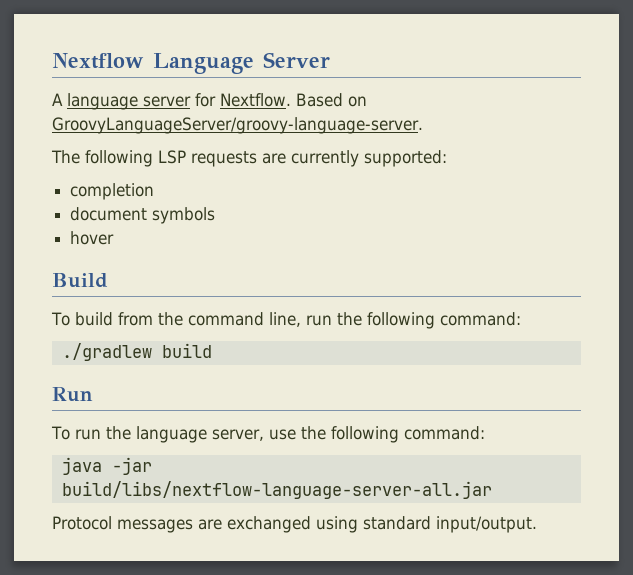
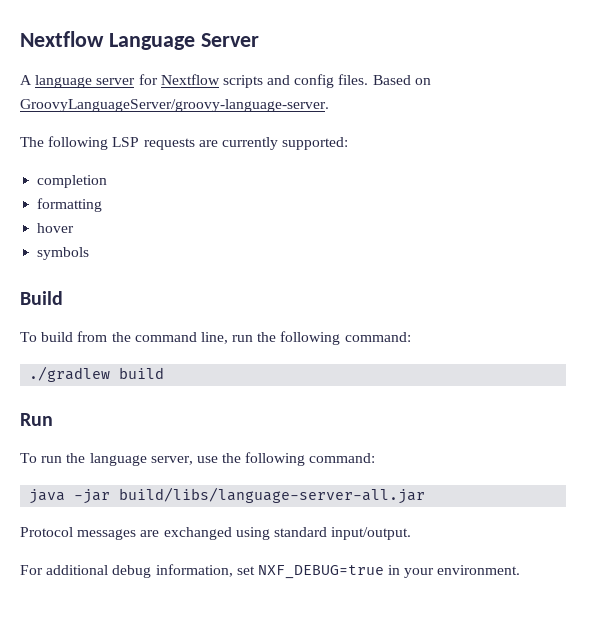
- A language server for Nextflow.
+ A language server for Nextflow scripts and config files.
- document symbols
+ formatting
+ symbols
- java -jar build/libs/nextflow-language-server-all.jar
+ java -jar build/libs/language-server-all.jar
+ For additional debug information, set NXF_DEBUG=true in your environment.

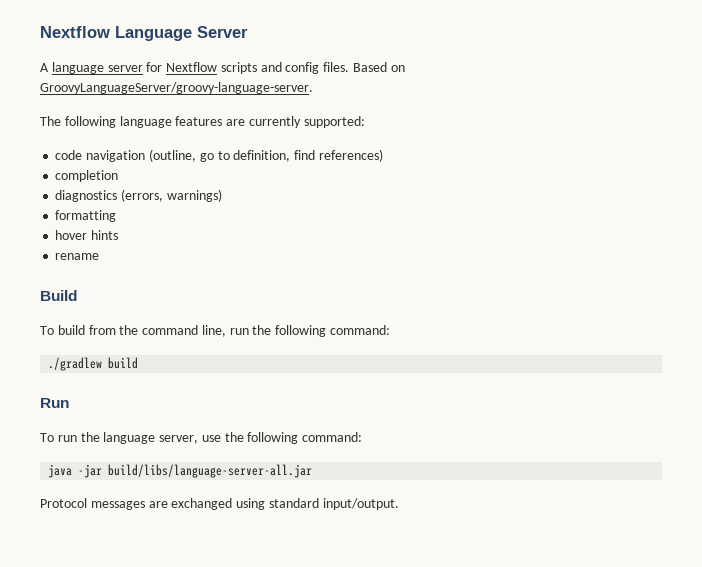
- The following LSP requests are currently supported:
+ The following language features are currently supported:
+ code navigation (outline, go to definition, find references)
  completion
+ diagnostics (errors, warnings)
- hover
- symbols
+ hover hints
+ rename
- For additional debug information, set NXF_DEBUG=true in your environment.

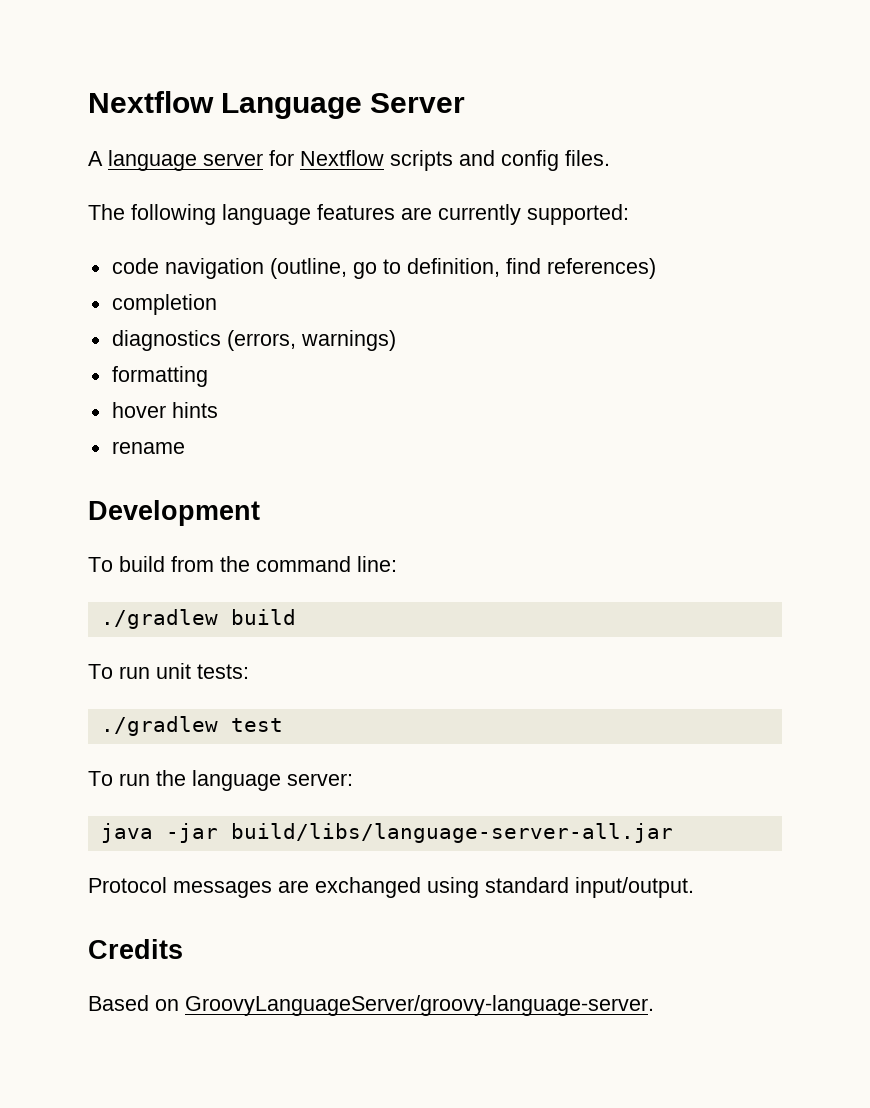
- Based on GroovyLanguageServer/groovy-language-server.
- Build
+ Development
- To build from the command line, run the following command:
+ To build from the command line:
  ./gradlew build
- Run
+ To run unit tests:
+ ./gradlew test
- To run the language server, use the following command:
+ To run the language server:
+ Credits
+ Based on GroovyLanguageServer/groovy-language-server.

